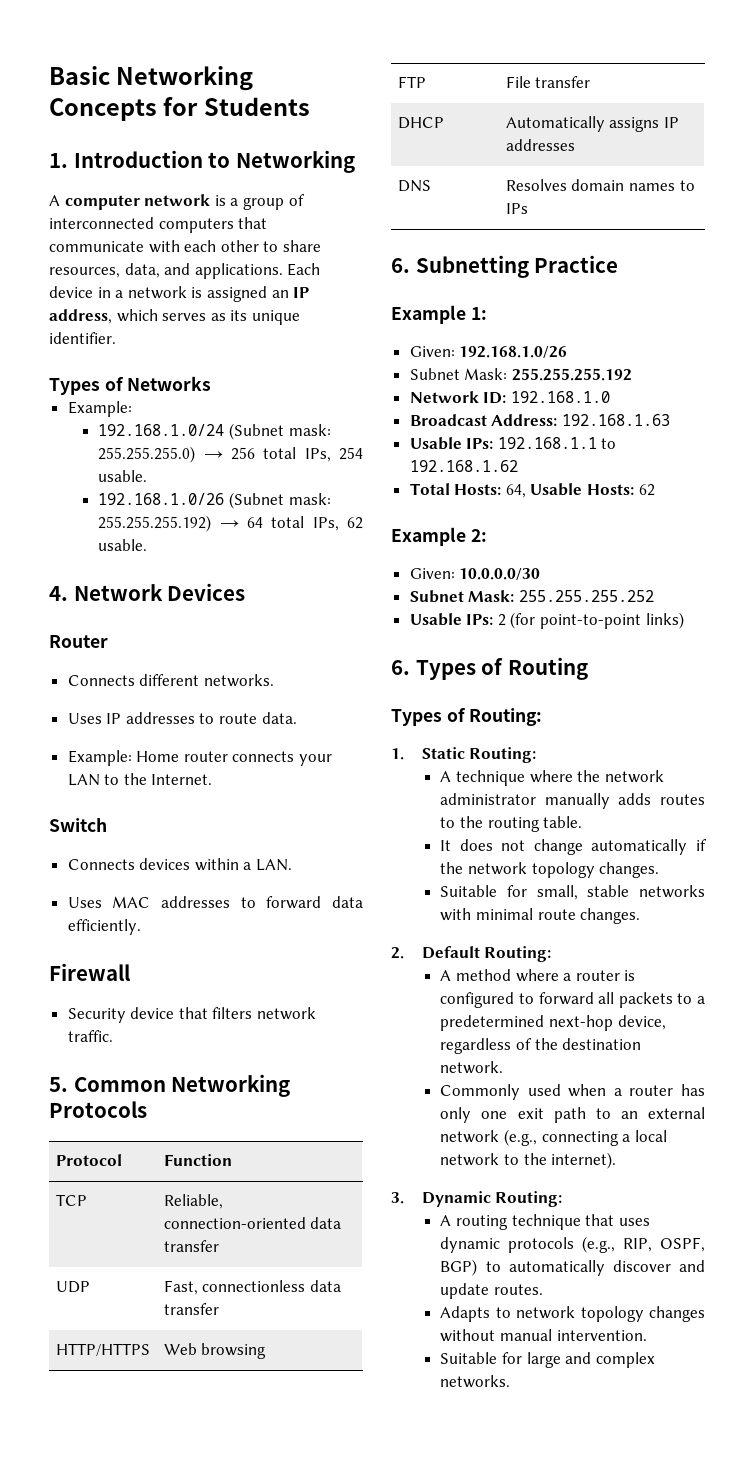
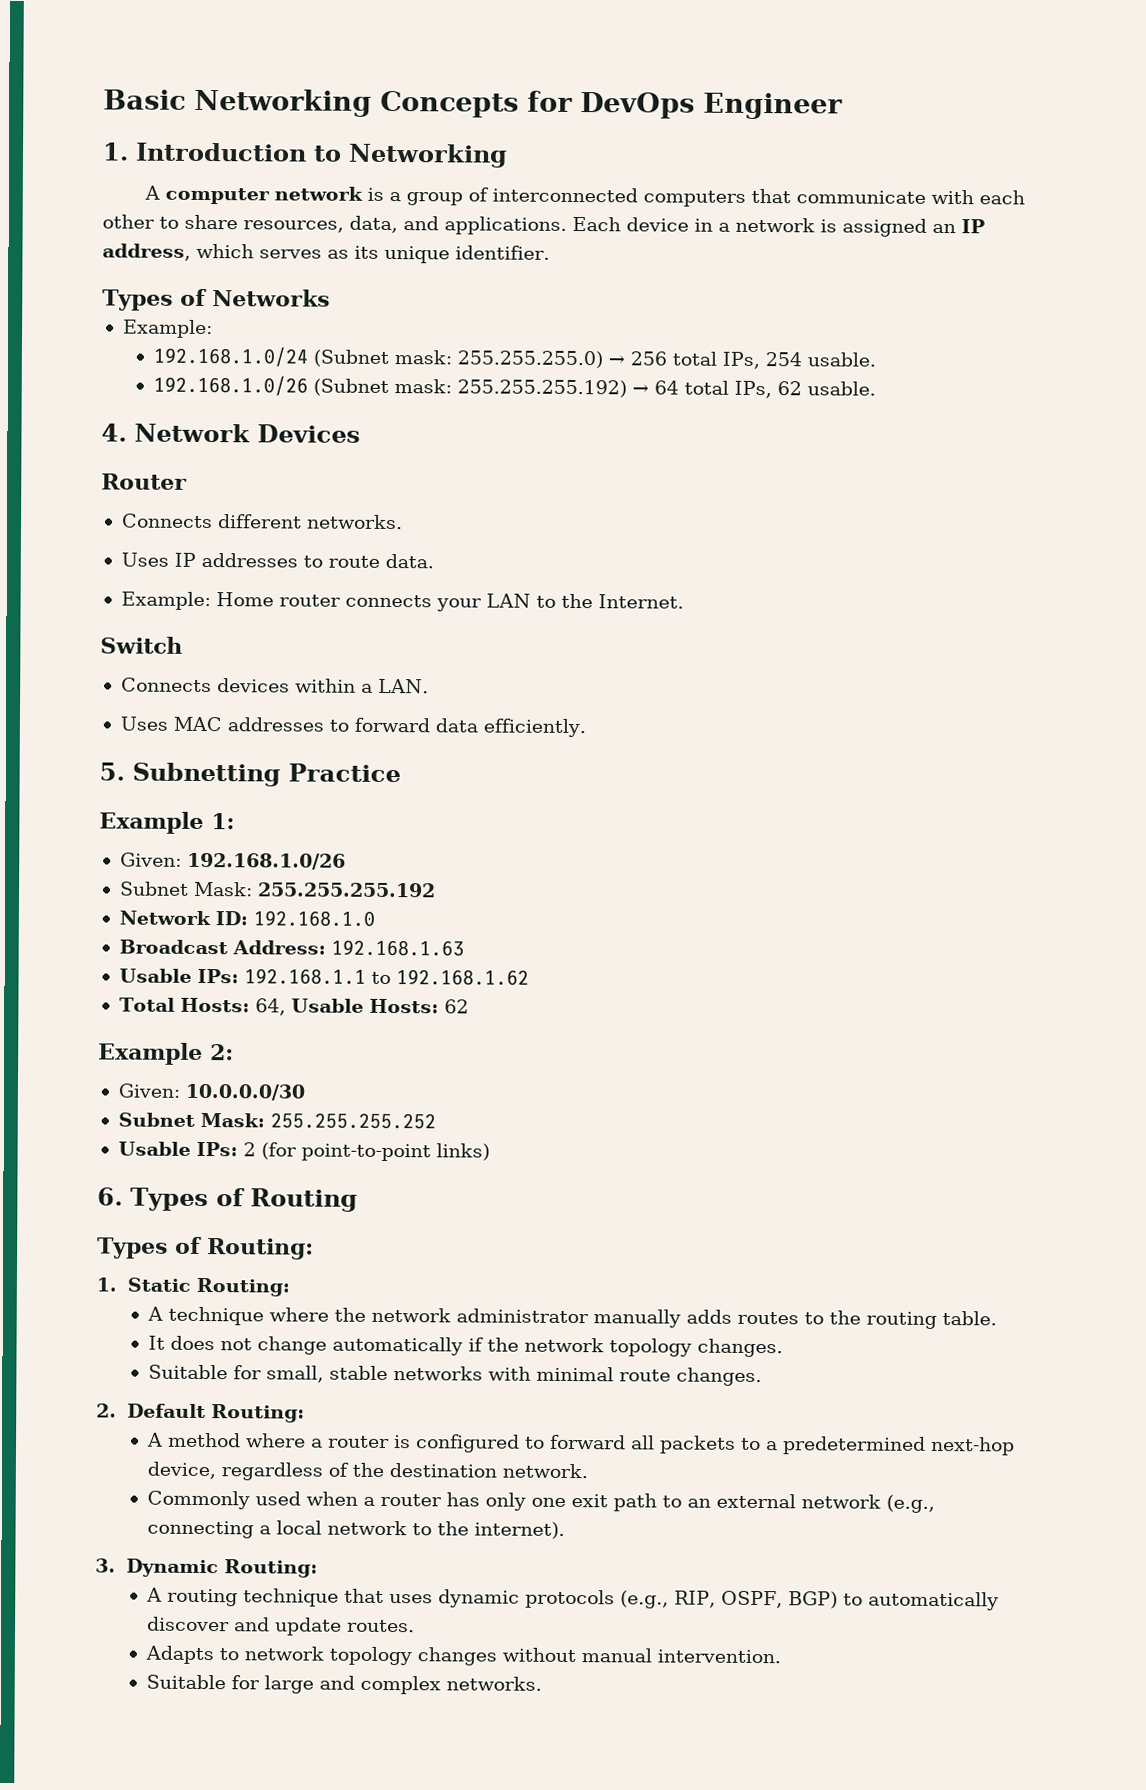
- Basic Networking Concepts for Students
+ Basic Networking Concepts for DevOps Engineer
- Firewall
- Security device that filters network traffic.
- 5. Common Networking Protocols
- Protocol | Function
- TCP | Reliable, connection-oriented data transfer
- UDP | Fast, connectionless data transfer
- HTTP/HTTPS | Web browsing
- FTP | File transfer
- DHCP | Automatically assigns IP addresses
- DNS | Resolves domain names to IPs
- 6. Subnetting Practice
+ 5. Subnetting Practice

